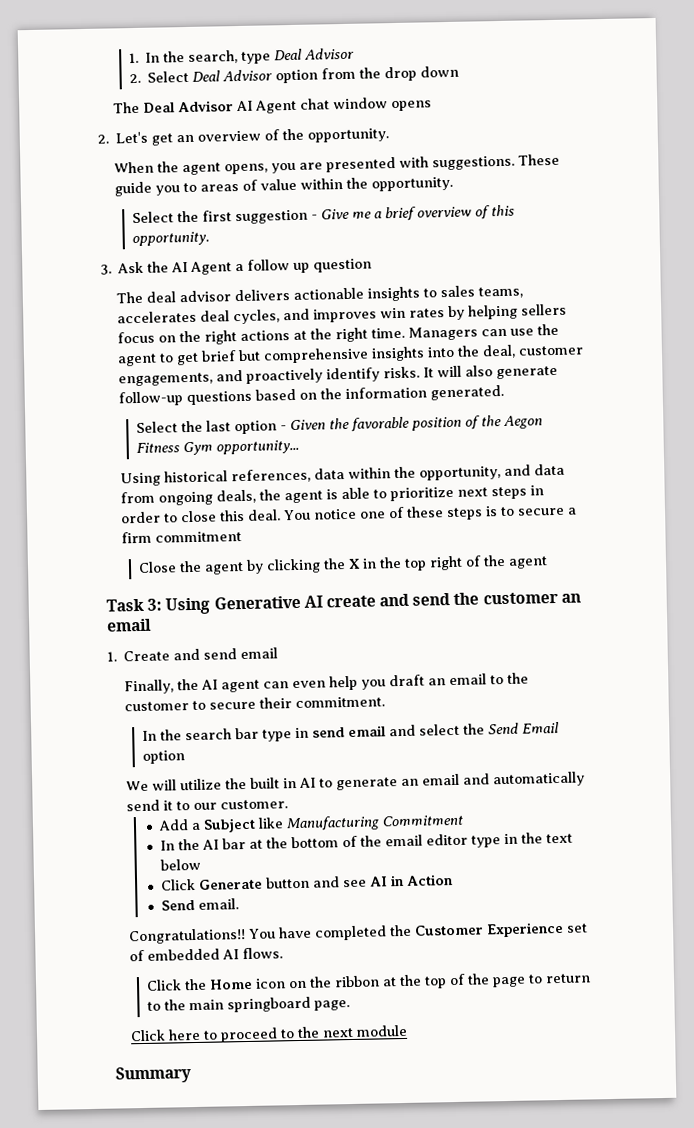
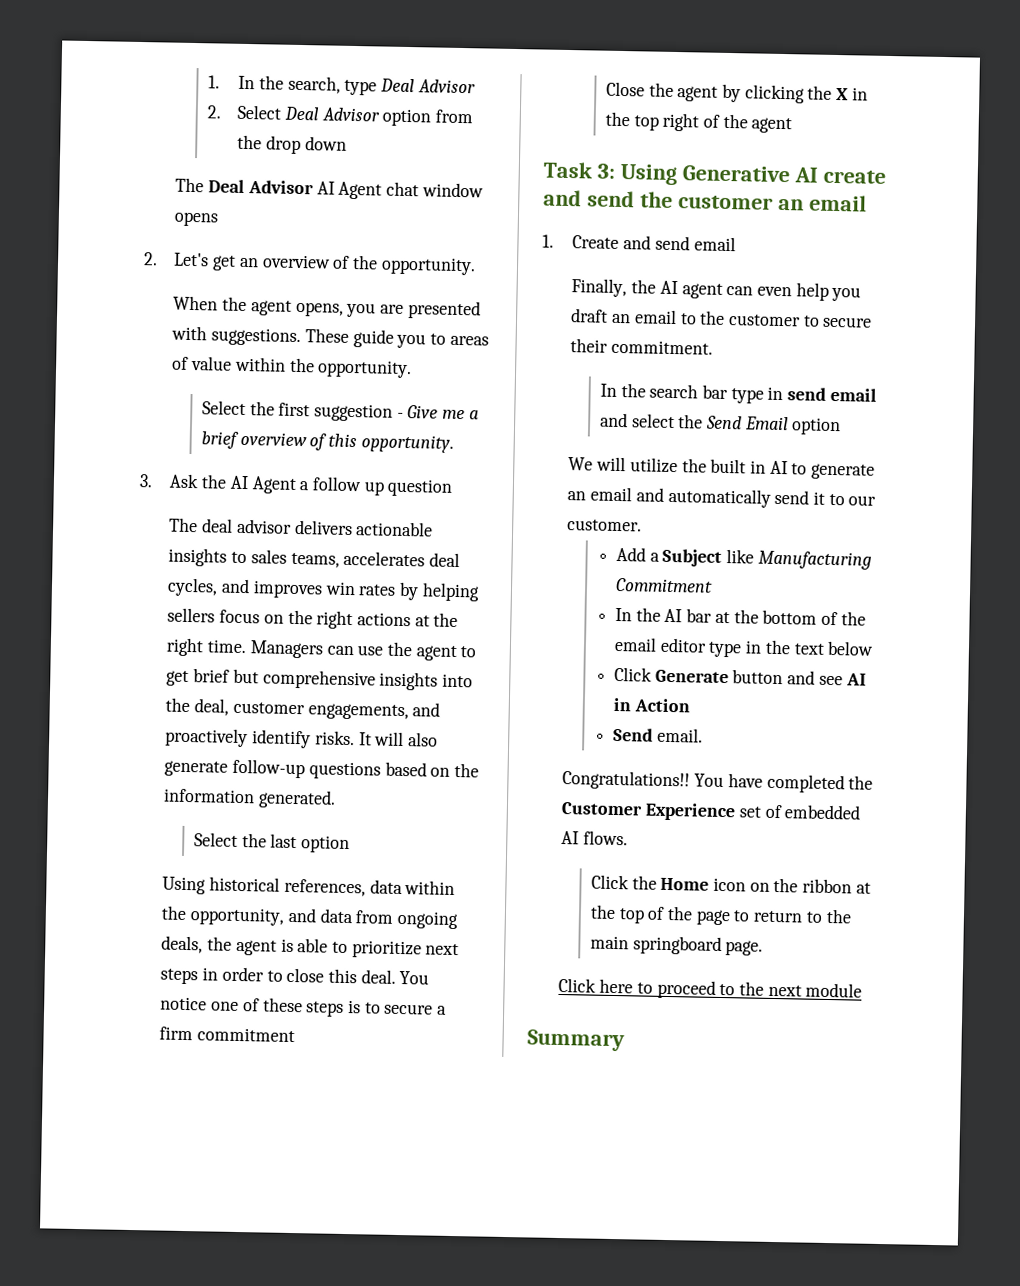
- Select the last option - Given the favorable position of the Aegon Fitness Gym opportunity...
+ Select the last option

